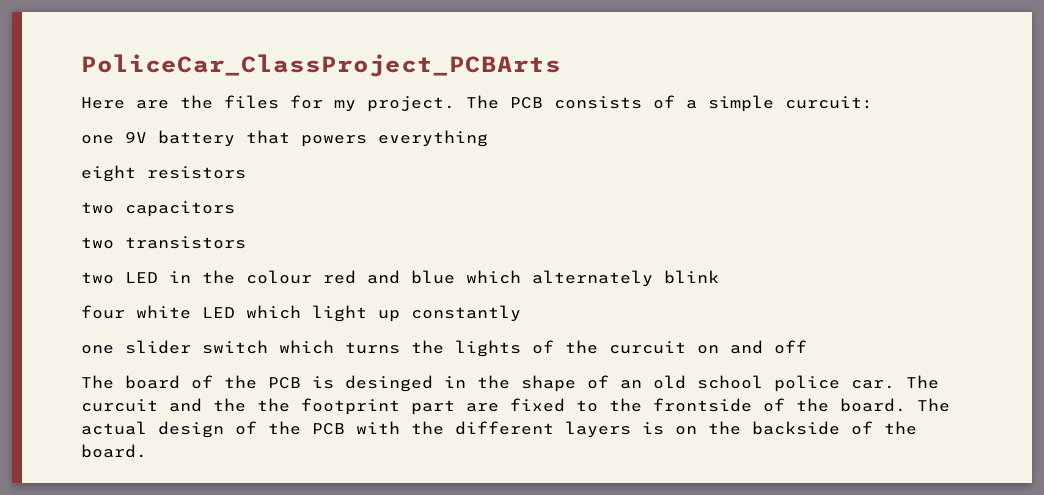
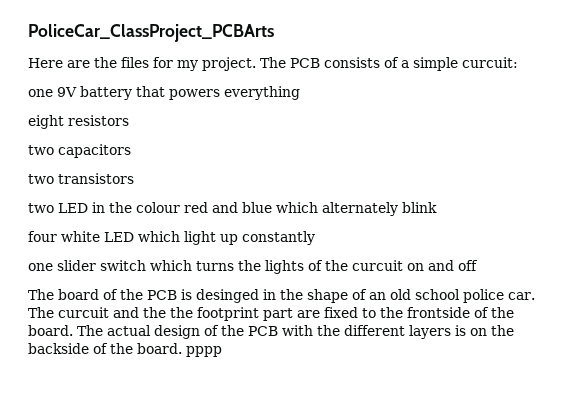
- The actual design of the PCB with the different layers is on the backside of the board.
+ The actual design of the PCB with the different layers is on the backside of the board. pppp

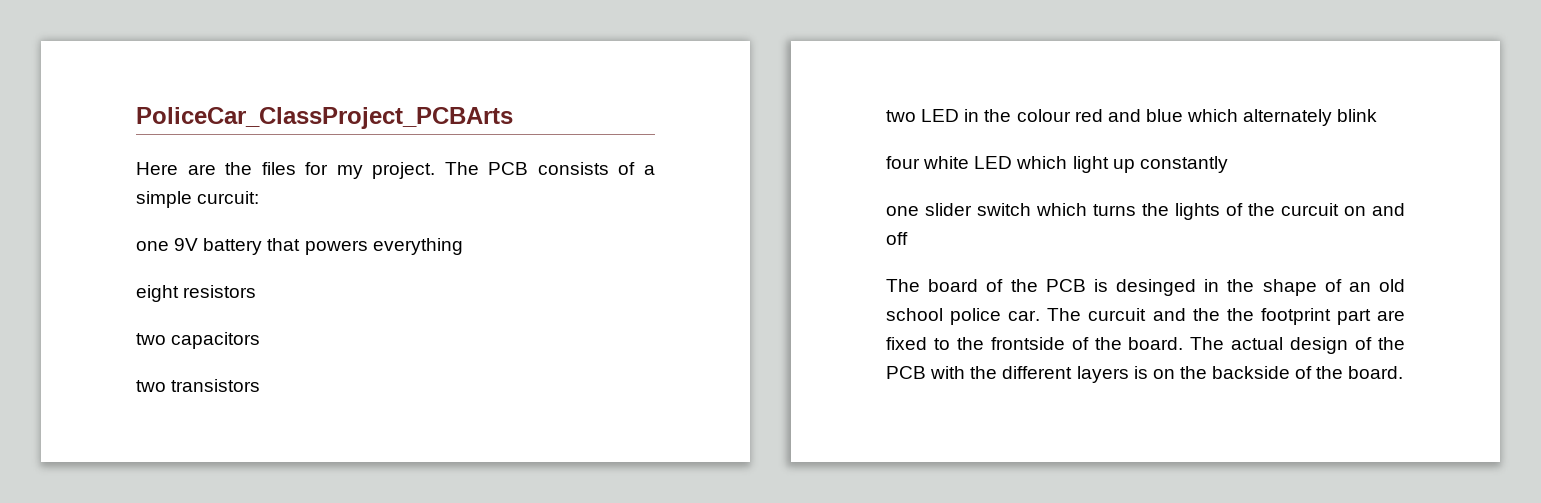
- The actual design of the PCB with the different layers is on the backside of the board. pppp
+ The actual design of the PCB with the different layers is on the backside of the board.

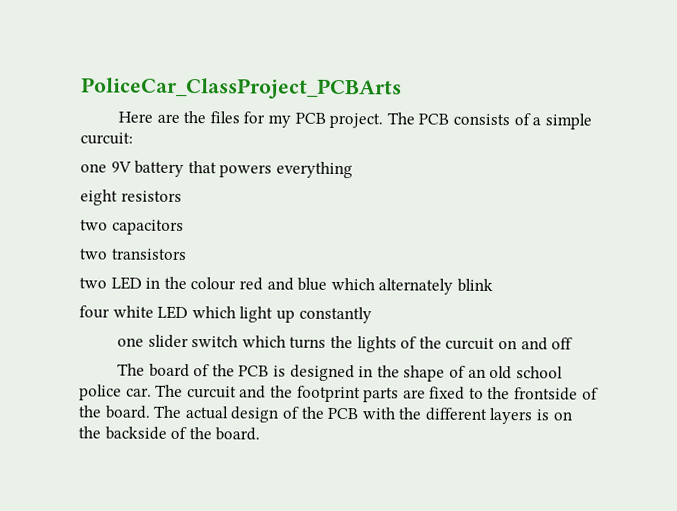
- Here are the files for my project.
+ Here are the files for my PCB project.
- The board of the PCB is desinged in the shape of an old school police car.
+ The board of the PCB is designed in the shape of an old school police car.
- The curcuit and the the footprint part are fixed to the frontside of the board.
+ The curcuit and the footprint parts are fixed to the frontside of the board.

